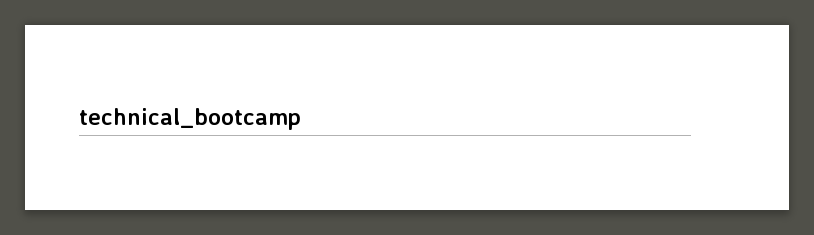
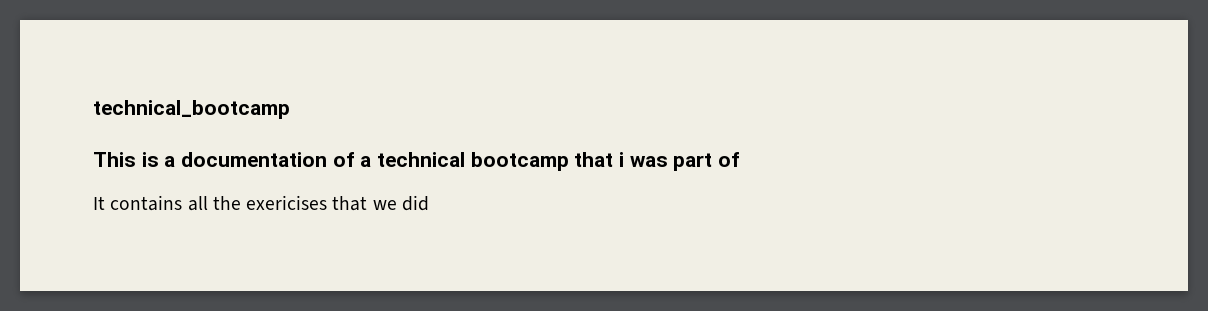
+ This is a documentation of a technical bootcamp that i was part of
+ It contains all the exericises that we did

